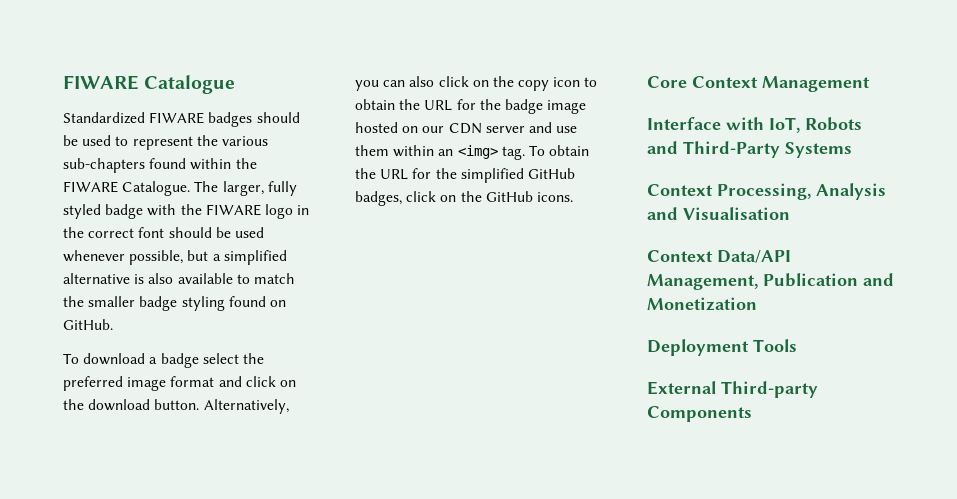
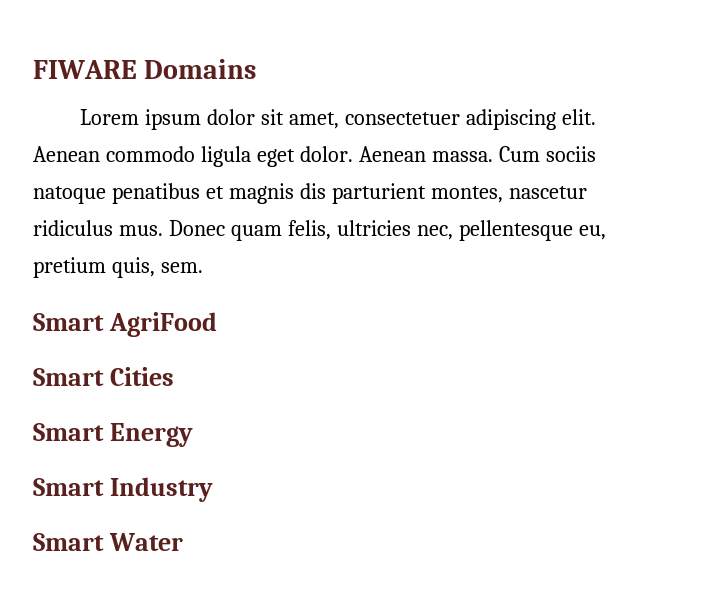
- FIWARE Catalogue
- Standardized FIWARE badges should be used to represent the various sub-chapters found within the FIWARE Catalogue. The larger, fully styled badge with the FIWARE logo in the correct font should be used whenever possible, but a simplified alternative is also available to match the smaller badge styling found on GitHub.
- To download a badge select the preferred image format and click on the download button. Alternatively, you can also click on the copy icon to obtain the URL for the badge image hosted on our CDN server and use them within an <img> tag. To obtain the URL for the simplified GitHub badges, click on the GitHub icons.
- Core Context Management
- Interface with IoT, Robots and Third-Party Systems
- Context Processing, Analysis and Visualisation
- Context Data/API Management, Publication and Monetization
- Deployment Tools
- External Third-party Components
+ FIWARE Domains
+ Lorem ipsum dolor sit amet, consectetuer adipiscing elit. Aenean commodo ligula eget dolor. Aenean massa. Cum sociis natoque penatibus et magnis dis parturient montes, nascetur ridiculus mus. Donec quam felis, ultricies nec, pellentesque eu, pretium quis, sem.
+ Smart AgriFood
+ Smart Cities
+ Smart Energy
+ Smart Industry
+ Smart Water

